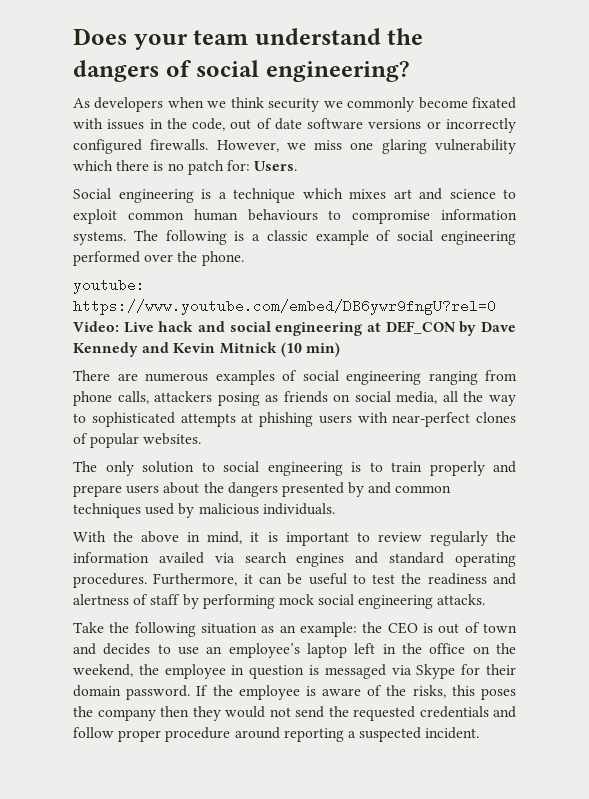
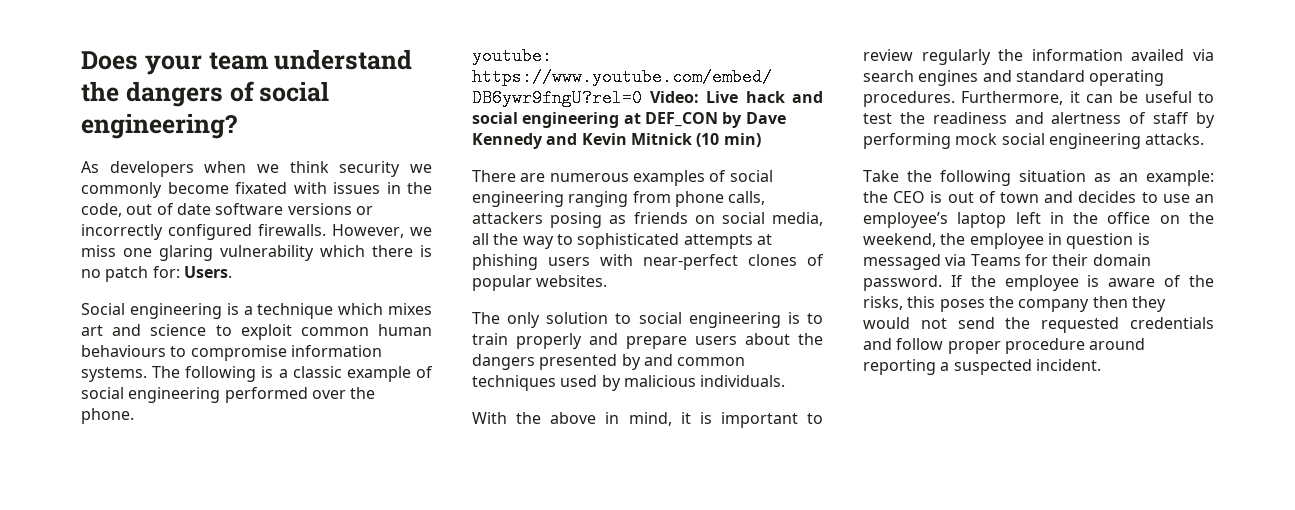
- Take the following situation as an example: the CEO is out of town and decides to use an employee’s laptop left in the office on the weekend, the employee in question is messaged via Skype for their domain password.
+ Take the following situation as an example: the CEO is out of town and decides to use an employee’s laptop left in the office on the weekend, the employee in question is messaged via Teams for their domain password.

